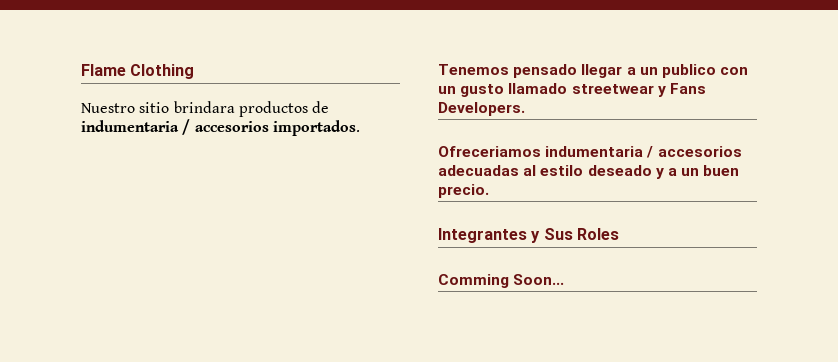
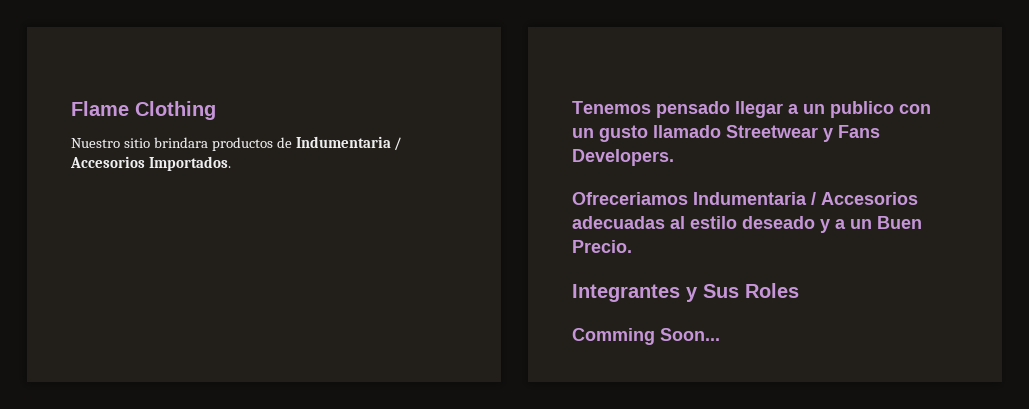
- Nuestro sitio brindara productos de indumentaria / accesorios importados.
+ Nuestro sitio brindara productos de Indumentaria / Accesorios Importados.
- Tenemos pensado llegar a un publico con un gusto llamado streetwear y Fans Developers.
+ Tenemos pensado llegar a un publico con un gusto llamado Streetwear y Fans Developers.
- Ofreceriamos indumentaria / accesorios adecuadas al estilo deseado y a un buen precio.
+ Ofreceriamos Indumentaria / Accesorios adecuadas al estilo deseado y a un Buen Precio.

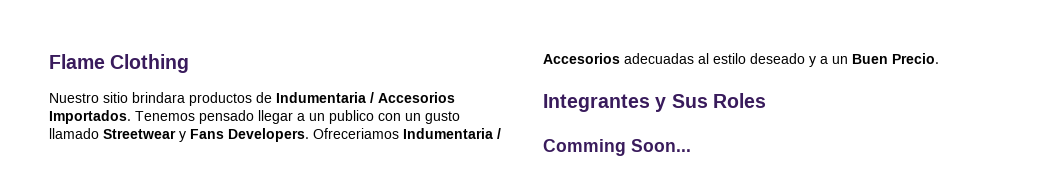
- Nuestro sitio brindara productos de Indumentaria / Accesorios Importados.
- Tenemos pensado llegar a un publico con un gusto llamado Streetwear y Fans Developers.
- Ofreceriamos Indumentaria / Accesorios adecuadas al estilo deseado y a un Buen Precio.
+ Nuestro sitio brindara productos de Indumentaria / Accesorios Importados. Tenemos pensado llegar a un publico con un gusto llamado Streetwear y Fans Developers. Ofreceriamos Indumentaria / Accesorios adecuadas al estilo deseado y a un Buen Precio.

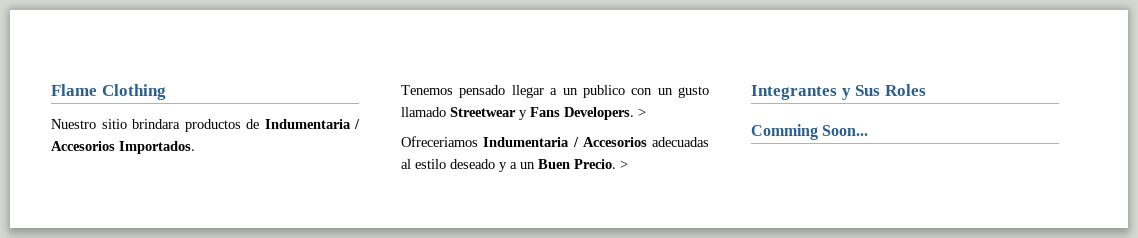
- Nuestro sitio brindara productos de Indumentaria / Accesorios Importados. Tenemos pensado llegar a un publico con un gusto llamado Streetwear y Fans Developers. Ofreceriamos Indumentaria / Accesorios adecuadas al estilo deseado y a un Buen Precio.
+ Nuestro sitio brindara productos de Indumentaria / Accesorios Importados.
+ Tenemos pensado llegar a un publico con un gusto llamado Streetwear y Fans Developers. >
+ Ofreceriamos Indumentaria / Accesorios adecuadas al estilo deseado y a un Buen Precio. >

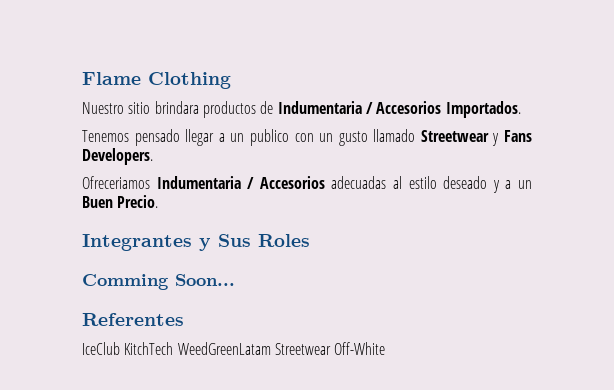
- Tenemos pensado llegar a un publico con un gusto llamado Streetwear y Fans Developers. >
+ Tenemos pensado llegar a un publico con un gusto llamado Streetwear y Fans Developers.
- Ofreceriamos Indumentaria / Accesorios adecuadas al estilo deseado y a un Buen Precio. >
+ Ofreceriamos Indumentaria / Accesorios adecuadas al estilo deseado y a un Buen Precio.
+ Referentes
+ IceClub KitchTech WeedGreenLatam Streetwear Off-White

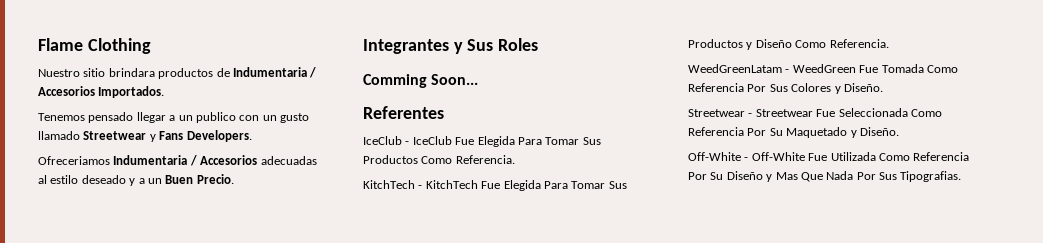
- IceClub KitchTech WeedGreenLatam Streetwear Off-White
+ IceClub - IceClub Fue Elegida Para Tomar Sus Productos Como Referencia.
+ KitchTech - KitchTech Fue Elegida Para Tomar Sus Productos y Diseño Como Referencia.
+ WeedGreenLatam - WeedGreen Fue Tomada Como Referencia Por Sus Colores y Diseño.
+ Streetwear - Streetwear Fue Seleccionada Como Referencia Por Su Maquetado y Diseño.
+ Off-White - Off-White Fue Utilizada Como Referencia Por Su Diseño y Mas Que Nada Por Sus Tipografias.

